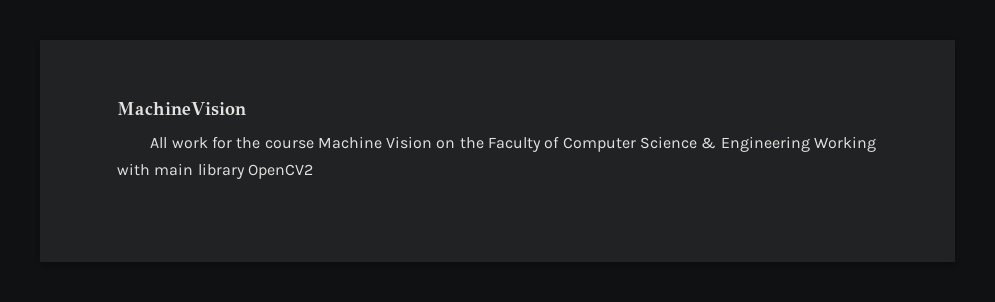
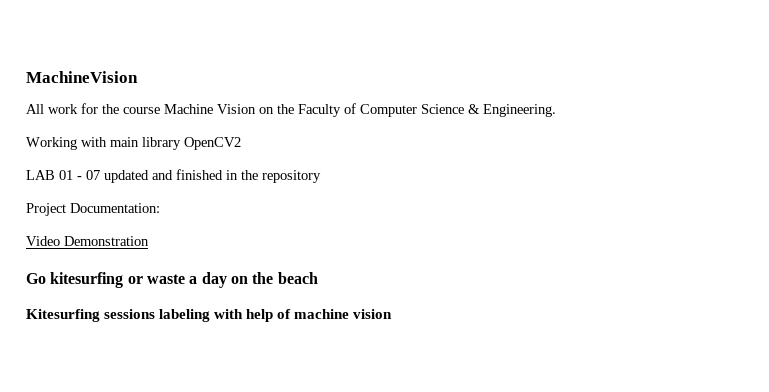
- All work for the course Machine Vision on the Faculty of Computer Science & Engineering Working with main library OpenCV2
+ All work for the course Machine Vision on the Faculty of Computer Science & Engineering.
+ Working with main library OpenCV2
+ LAB 01 - 07 updated and finished in the repository
+ Project Documentation:
+ Video Demonstration
+ Go kitesurfing or waste a day on the beach
+ Kitesurfing sessions labeling with help of machine vision

